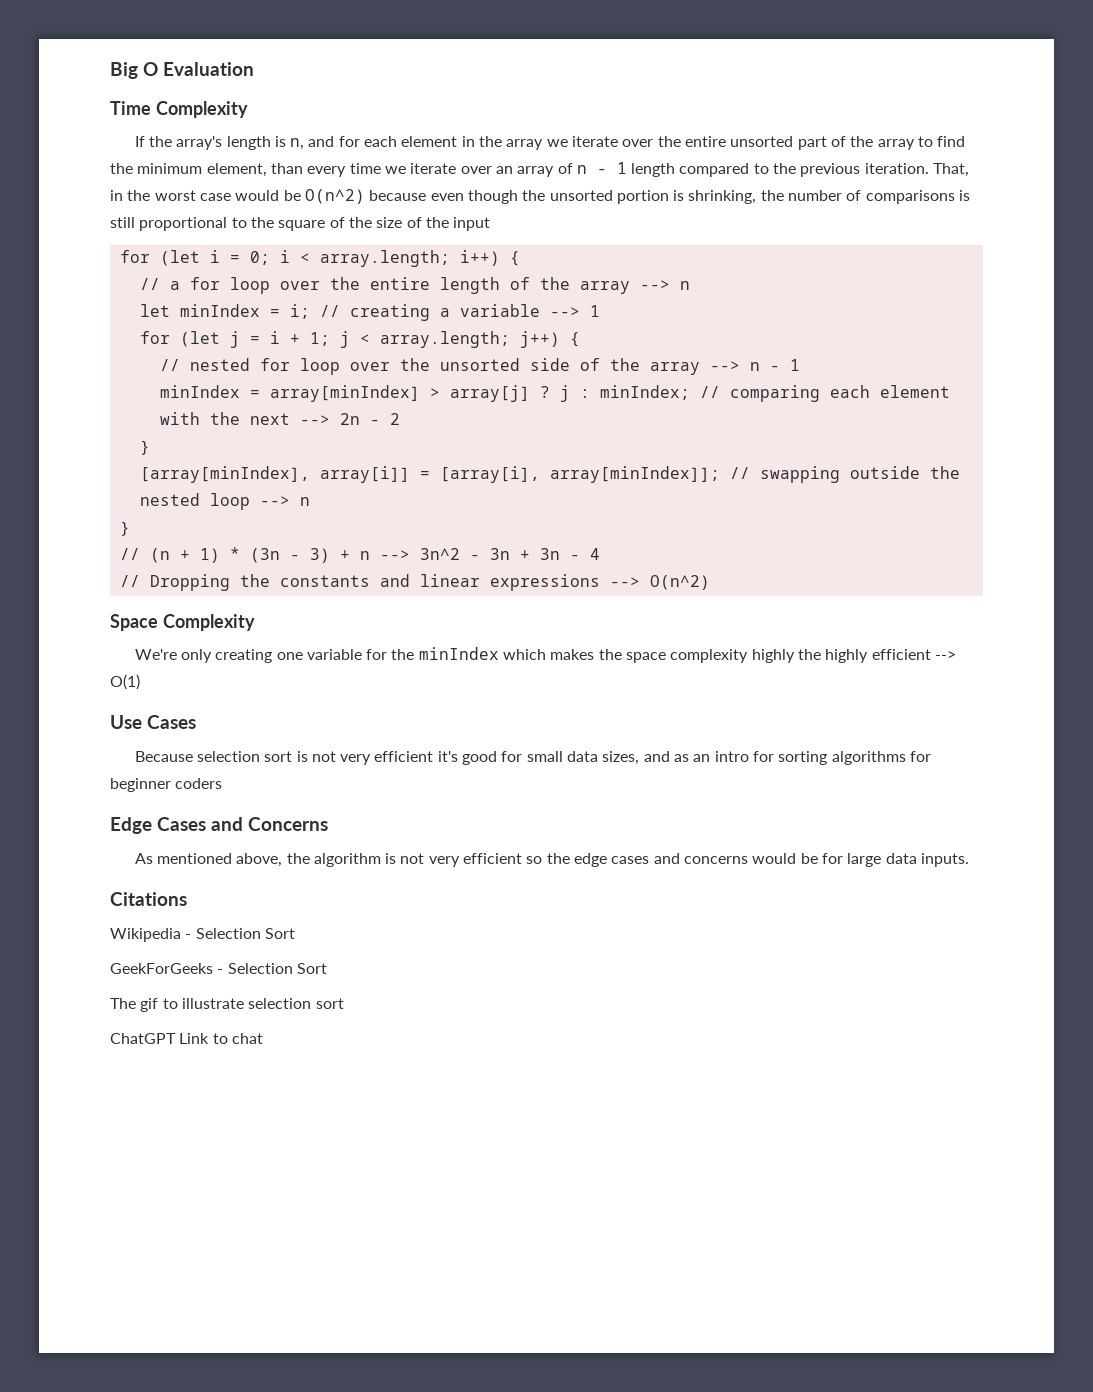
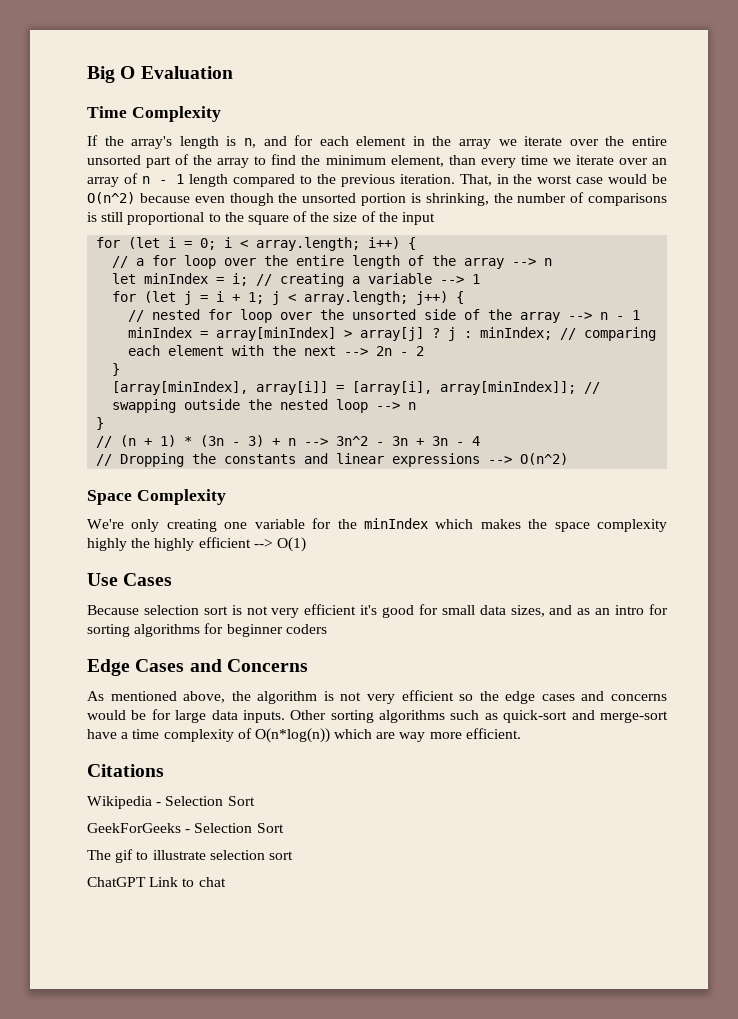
+ Other sorting algorithms such as quick-sort and merge-sort have a time complexity of O(n*log(n)) which are way more efficient.

